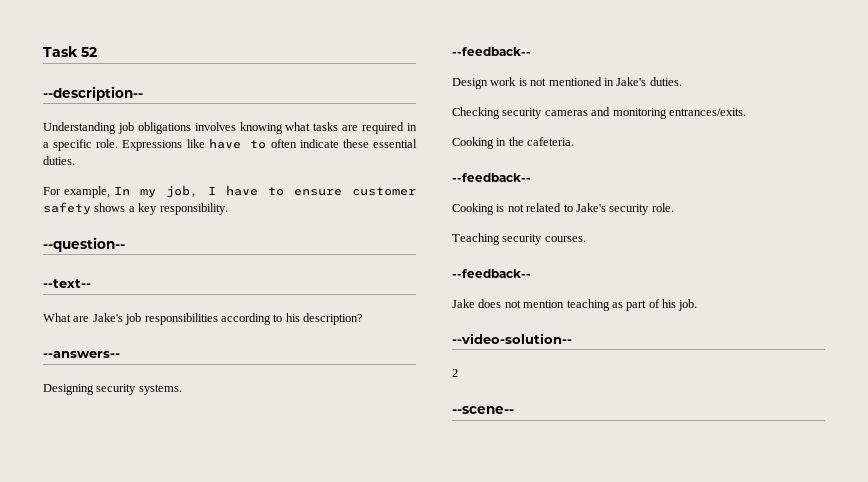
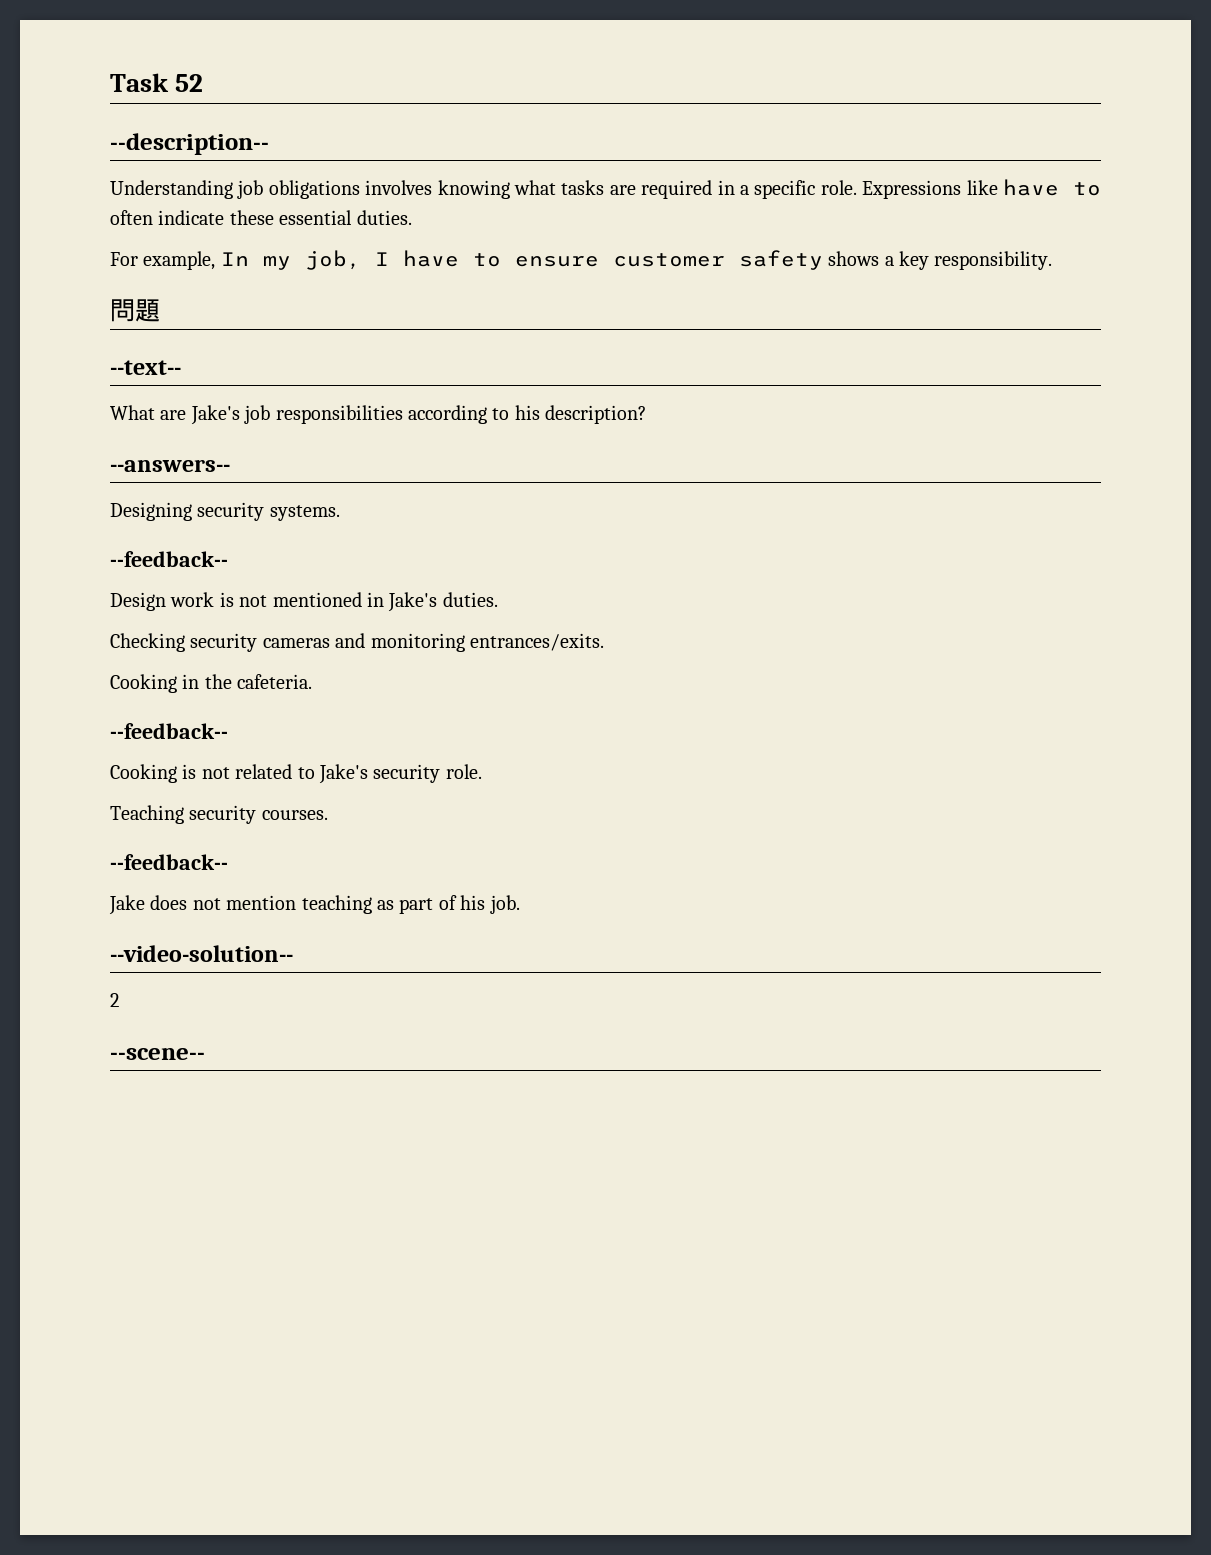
- --question--
+ 問題

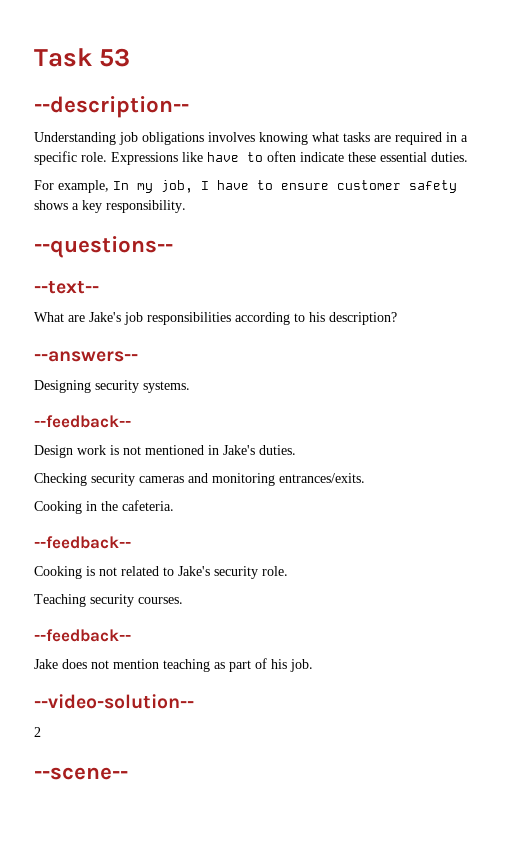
- Task 52
+ Task 53
- 問題
+ --questions--

